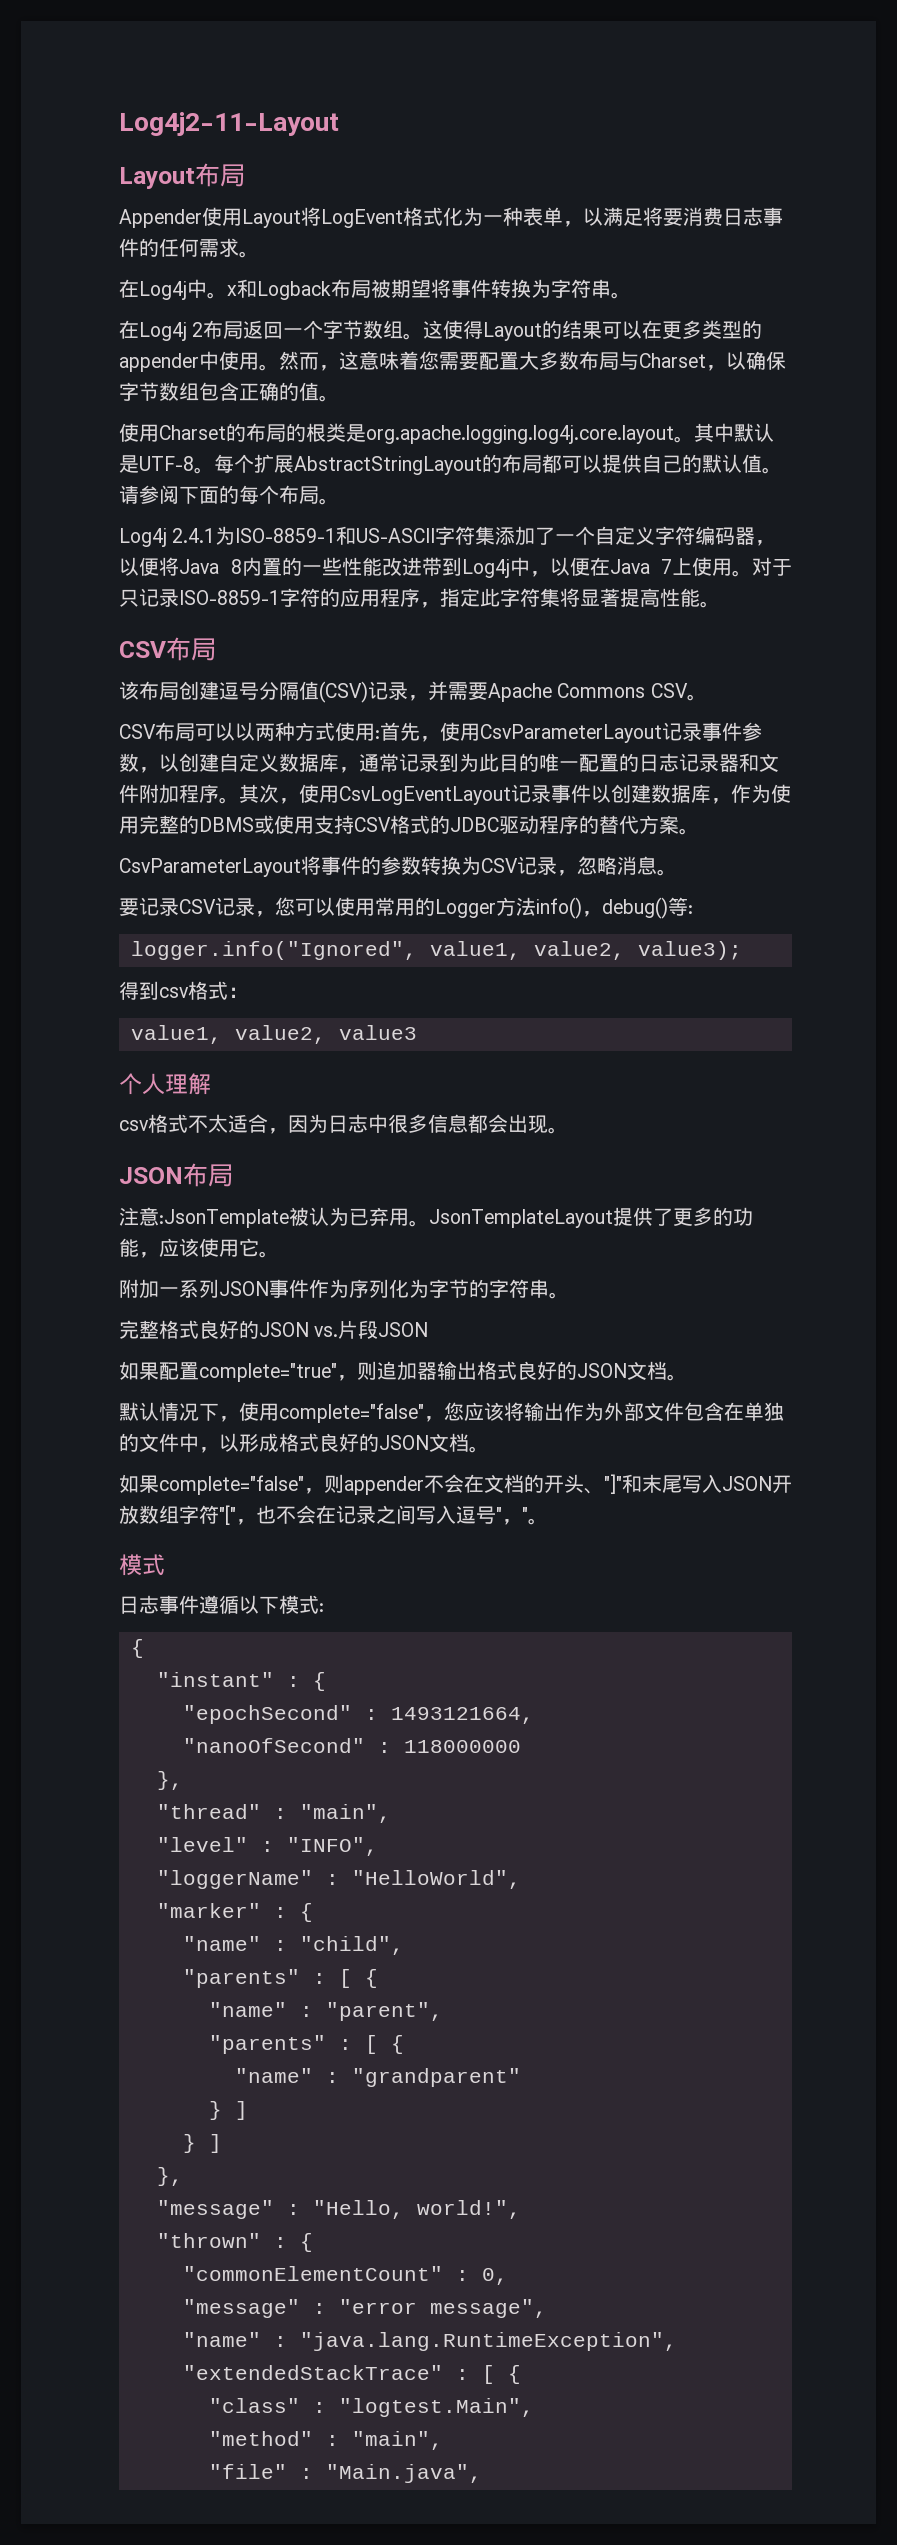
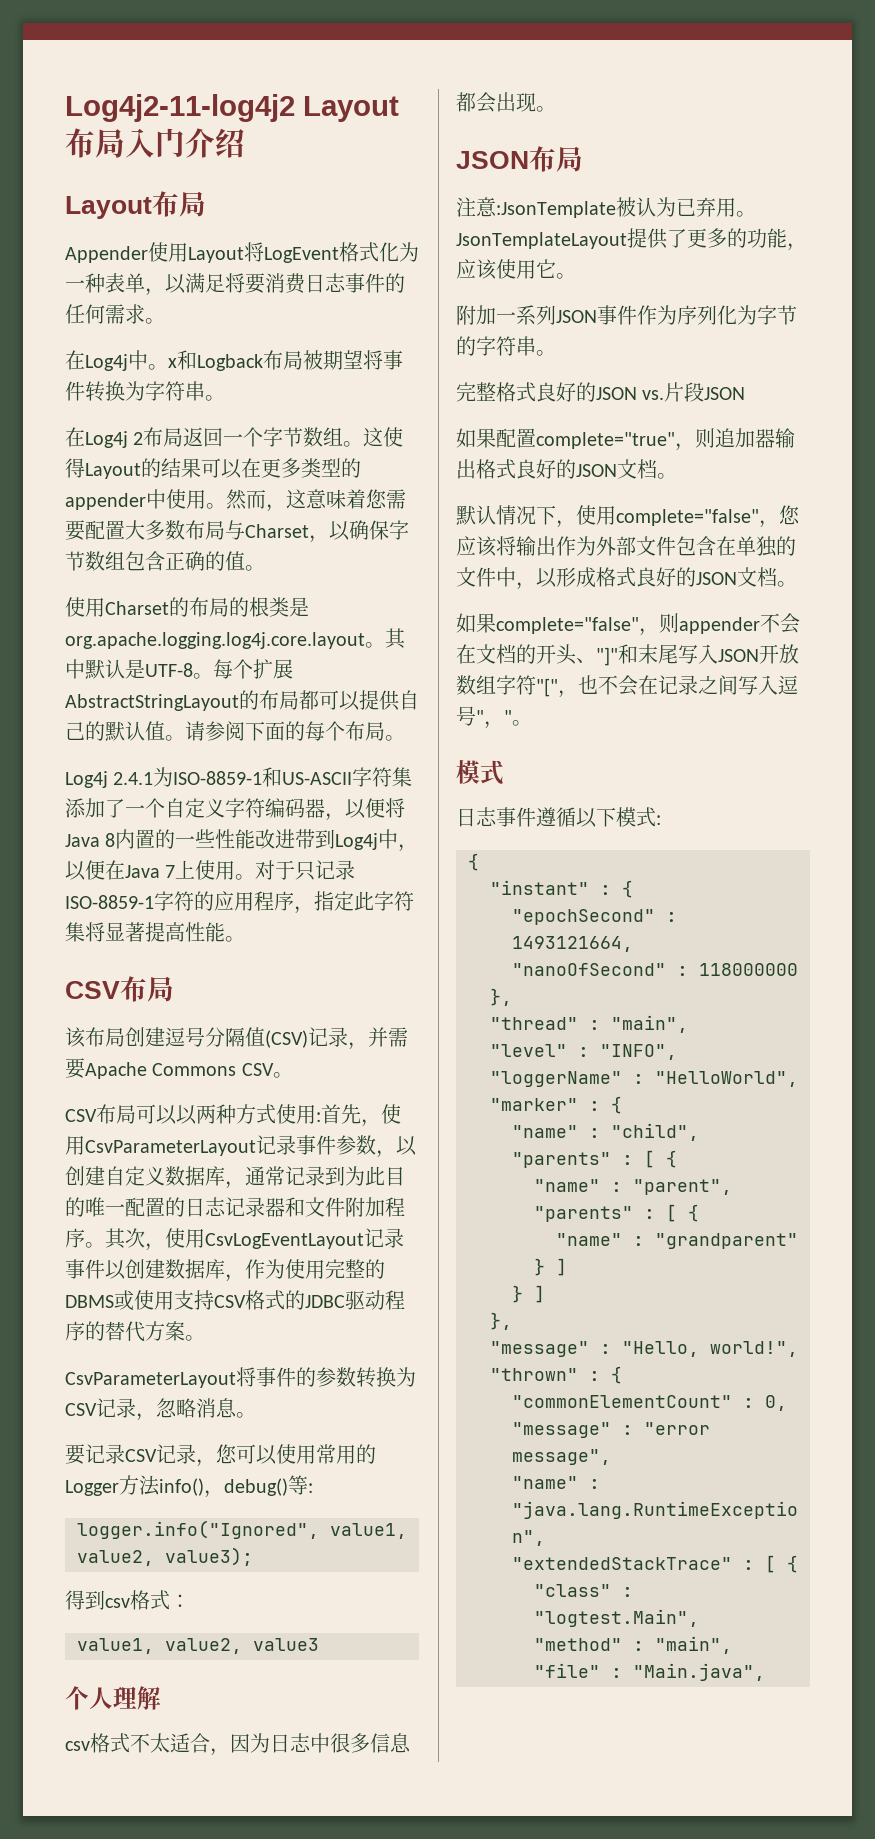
- Log4j2-11-Layout
+ Log4j2-11-log4j2 Layout布局入门介绍

